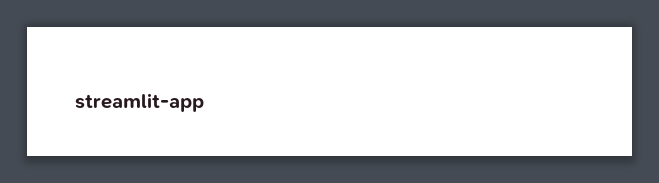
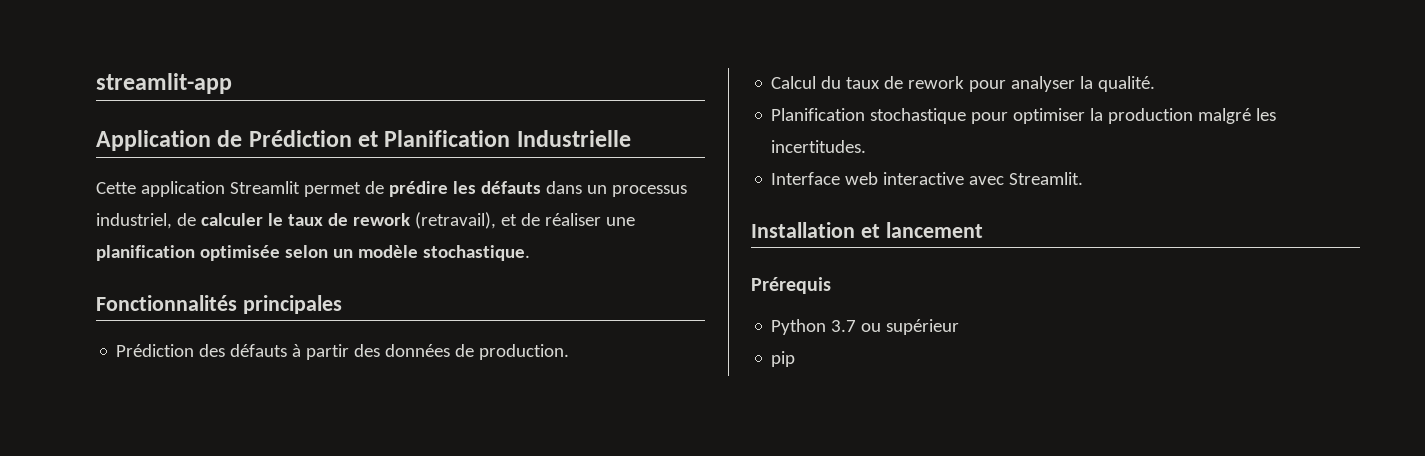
+ Application de Prédiction et Planification Industrielle
+ Cette application Streamlit permet de prédire les défauts dans un processus industriel, de calculer le taux de rework (retravail), et de réaliser une planification optimisée selon un modèle stochastique.
+ Fonctionnalités principales
+ Prédiction des défauts à partir des données de production.
+ Calcul du taux de rework pour analyser la qualité.
+ Planification stochastique pour optimiser la production malgré les incertitudes.
+ Interface web interactive avec Streamlit.
+ Installation et lancement
+ Prérequis
+ Python 3.7 ou supérieur
+ pip

